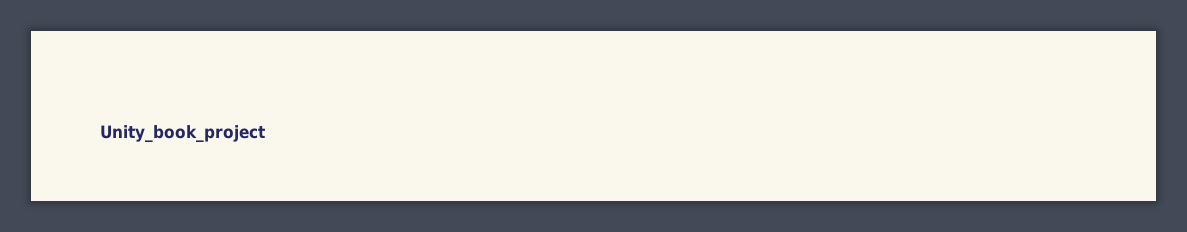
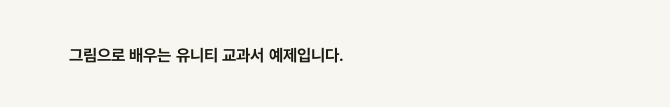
- Unity_book_project
+ 그림으로 배우는 유니티 교과서 예제입니다.

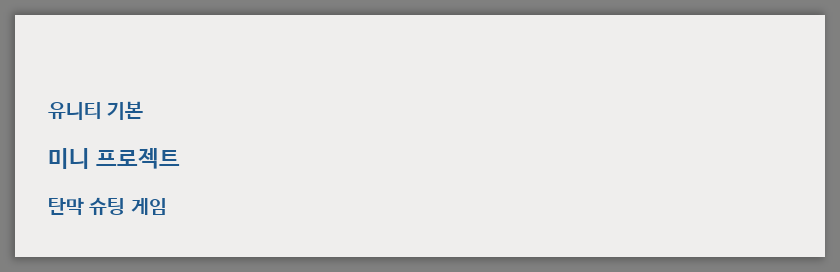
- 그림으로 배우는 유니티 교과서 예제입니다.
+ 유니티 기본
+ 미니 프로젝트
+ 탄막 슈팅 게임

